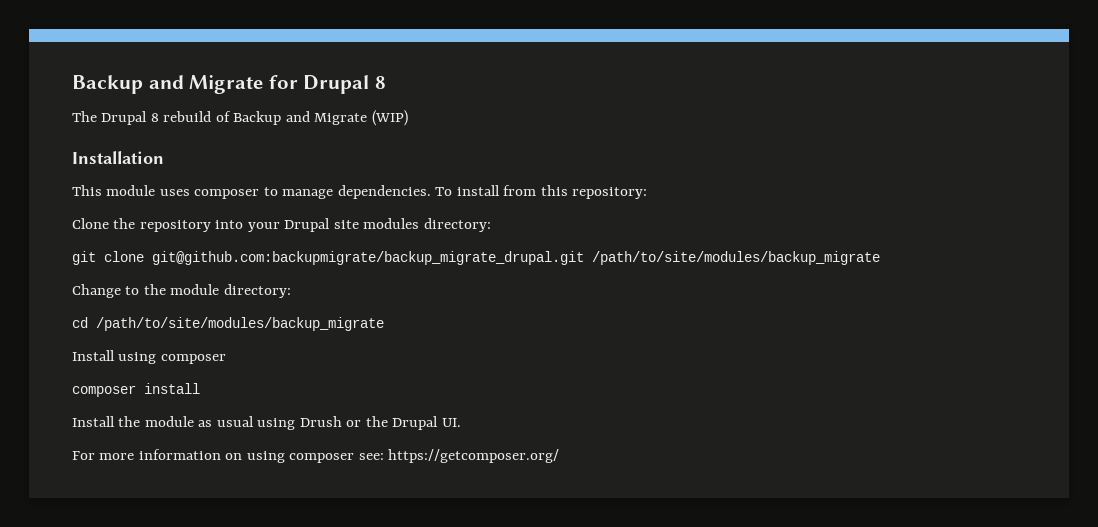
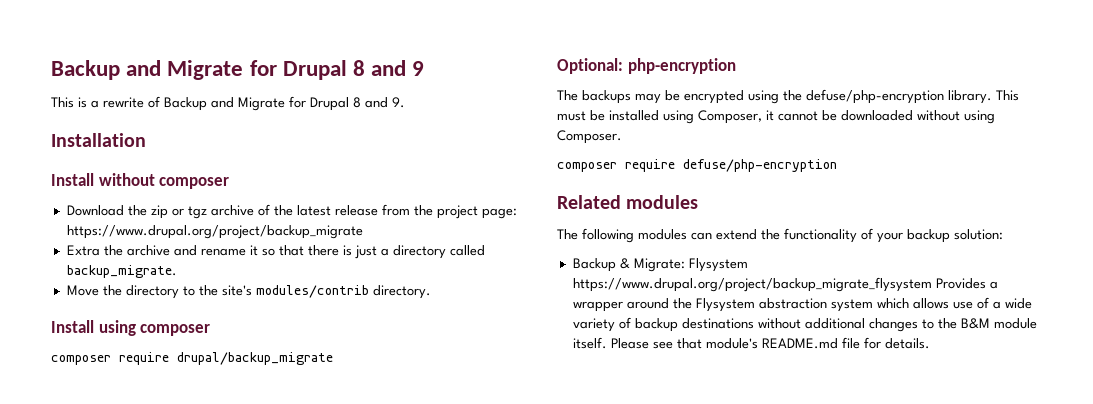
- Backup and Migrate for Drupal 8
- The Drupal 8 rebuild of Backup and Migrate (WIP)
+ Backup and Migrate for Drupal 8 and 9
+ This is a rewrite of Backup and Migrate for Drupal 8 and 9.
  Installation
- This module uses composer to manage dependencies. To install from this repository:
- Clone the repository into your Drupal site modules directory:
- git clone git@github.com:backupmigrate/backup_migrate_drupal.git /path/to/site/modules/backup_migrate
- Change to the module directory:
- cd /path/to/site/modules/backup_migrate
+ Install without composer
+ Download the zip or tgz archive of the latest release from the project page: https://www.drupal.org/project/backup_migrate
+ Extra the archive and rename it so that there is just a directory called backup_migrate.
+ Move the directory to the site's modules/contrib directory.
  Install using composer
- composer install
- Install the module as usual using Drush or the Drupal UI.
- For more information on using composer see: https://getcomposer.org/
+ composer require drupal/backup_migrate
+ Optional: php-encryption
+ The backups may be encrypted using the defuse/php-encryption library. This must be installed using Composer, it cannot be downloaded without using Composer.
+ composer require defuse/php-encryption
+ Related modules
+ The following modules can extend the functionality of your backup solution:
+ Backup & Migrate: Flysystem https://www.drupal.org/project/backup_migrate_flysystem Provides a wrapper around the Flysystem abstraction system which allows use of a wide variety of backup destinations without additional changes to the B&M module itself. Please see that module's README.md file for details.

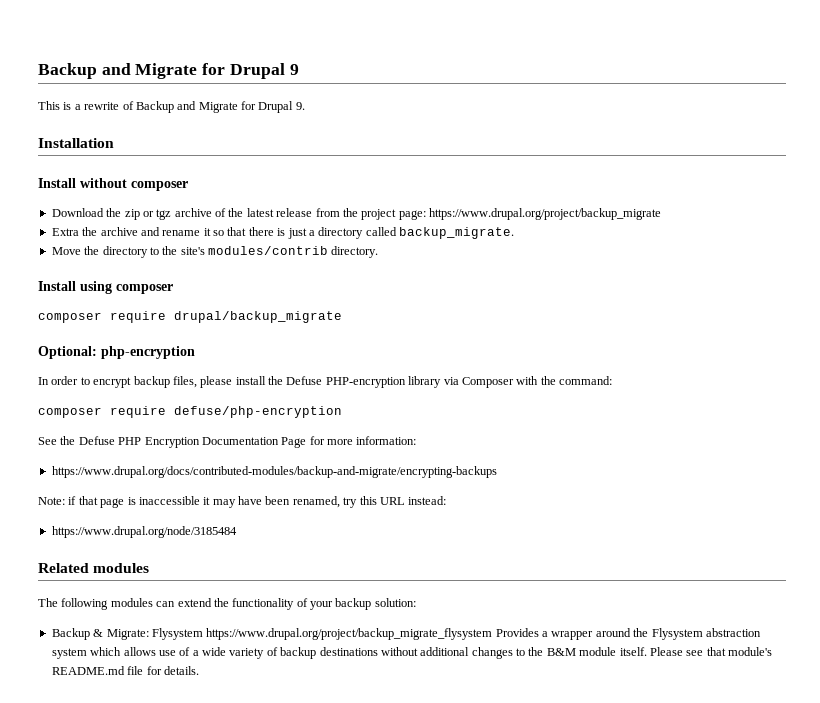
- Backup and Migrate for Drupal 8 and 9
+ Backup and Migrate for Drupal 9
- This is a rewrite of Backup and Migrate for Drupal 8 and 9.
+ This is a rewrite of Backup and Migrate for Drupal 9.
- The backups may be encrypted using the defuse/php-encryption library. This must be installed using Composer, it cannot be downloaded without using Composer.
+ In order to encrypt backup files, please install the Defuse PHP-encryption library via Composer with the command:
  composer require defuse/php-encryption
+ See the Defuse PHP Encryption Documentation Page for more information:
+ https://www.drupal.org/docs/contributed-modules/backup-and-migrate/encrypting-backups
+ Note: if that page is inaccessible it may have been renamed, try this URL instead:
+ https://www.drupal.org/node/3185484

